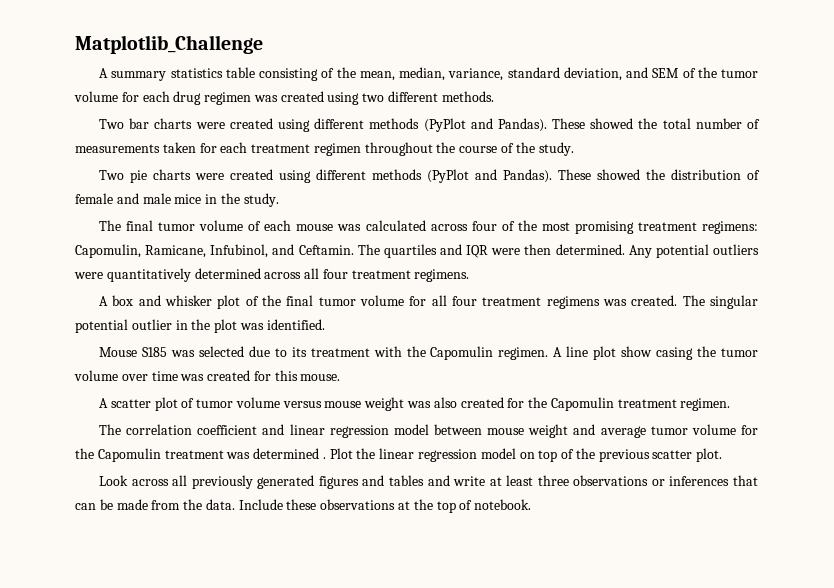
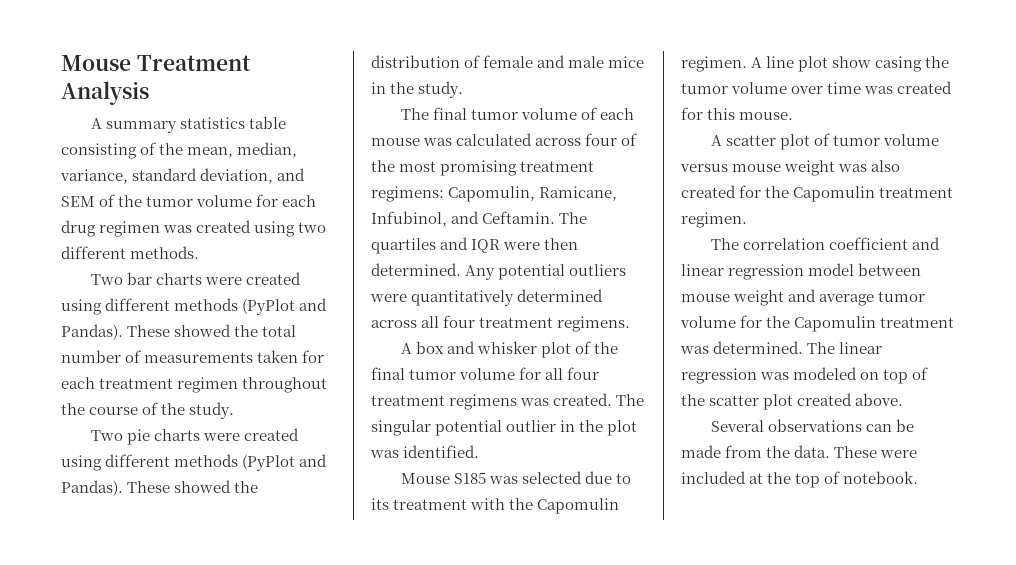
- Matplotlib_Challenge
+ Mouse Treatment Analysis
- The correlation coefficient and linear regression model between mouse weight and average tumor volume for the Capomulin treatment was determined . Plot the linear regression model on top of the previous scatter plot.
- Look across all previously generated figures and tables and write at least three observations or inferences that can be made from the data.
+ The correlation coefficient and linear regression model between mouse weight and average tumor volume for the Capomulin treatment was determined. The linear regression was modeled on top of the scatter plot created above.
+ Several observations can be made from the data.
- Include these observations at the top of notebook.
+ These were included at the top of notebook.

